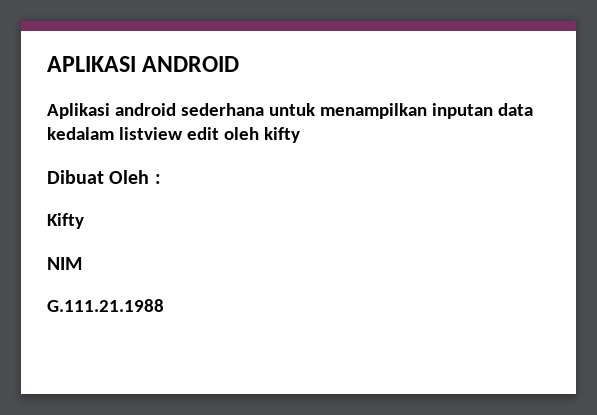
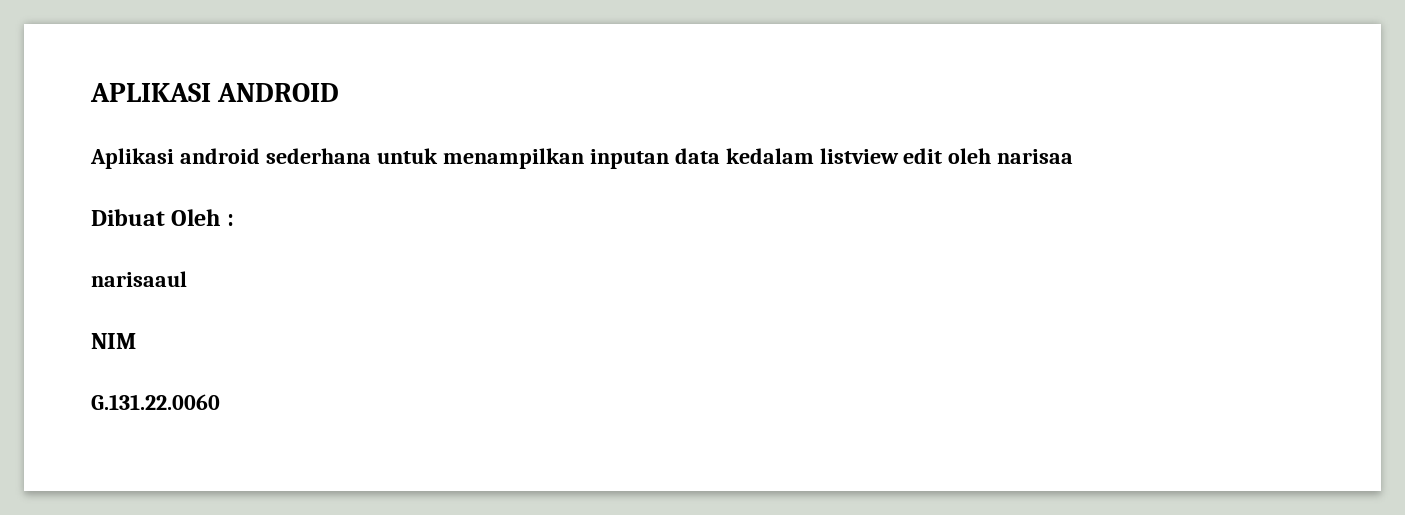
- Aplikasi android sederhana untuk menampilkan inputan data kedalam listview edit oleh kifty
+ Aplikasi android sederhana untuk menampilkan inputan data kedalam listview edit oleh narisaa
- Kifty
+ narisaaul
- G.111.21.1988
+ G.131.22.0060

